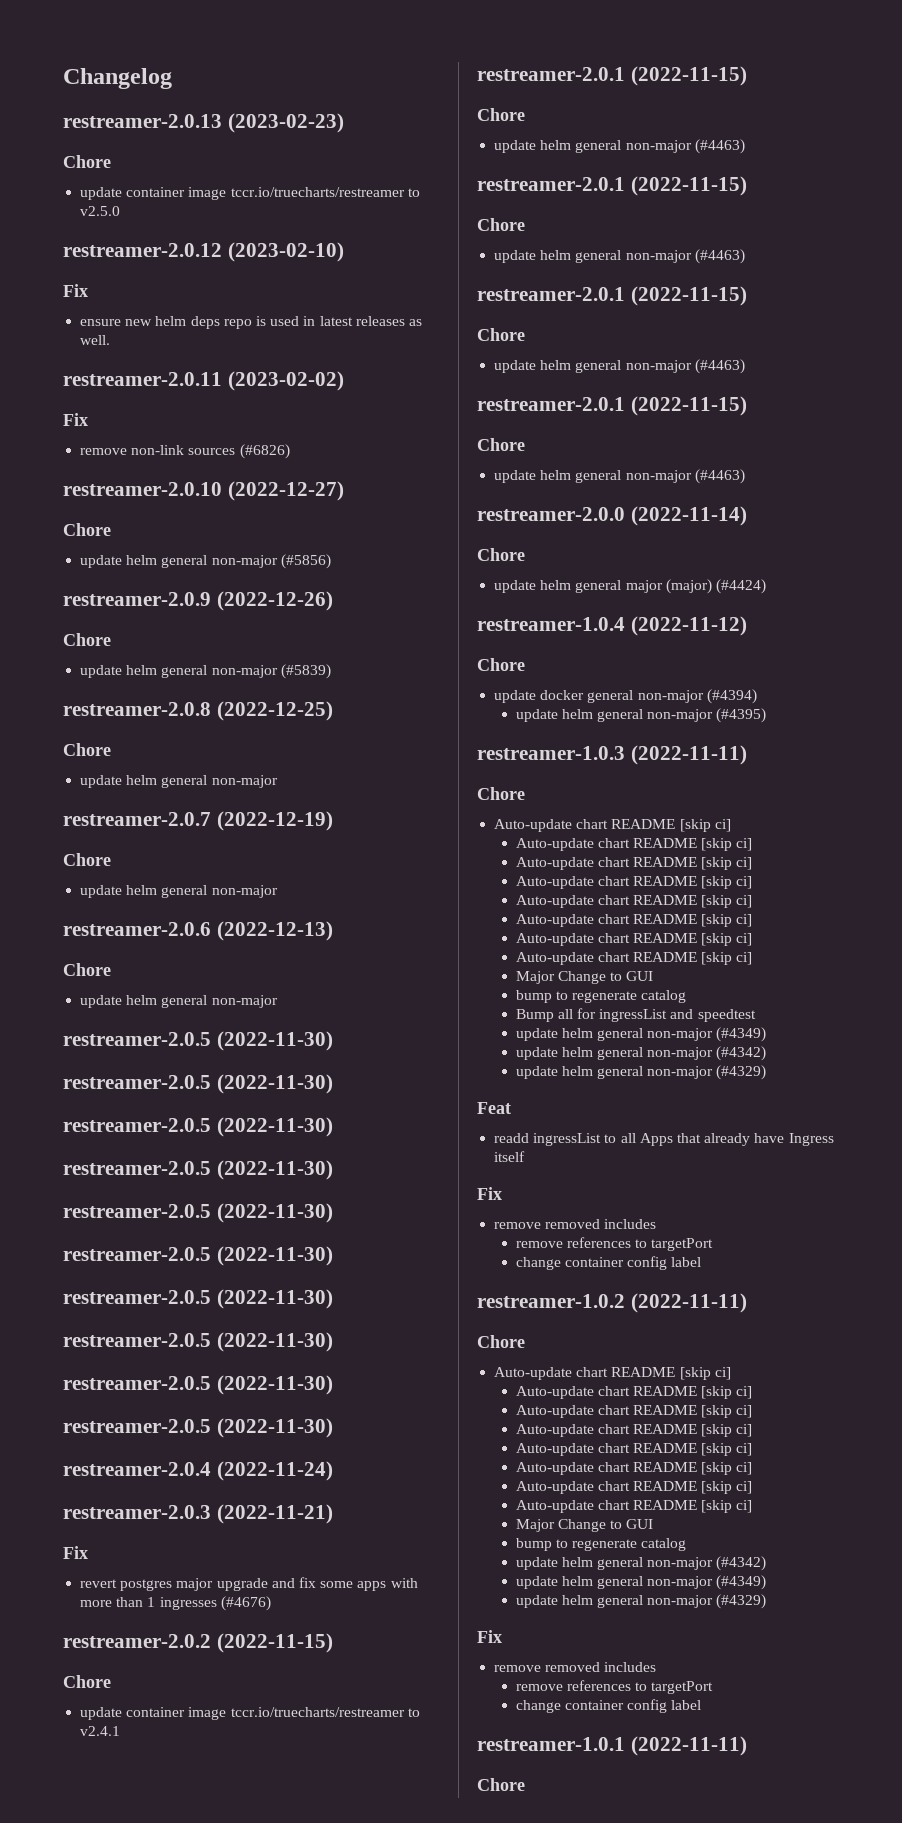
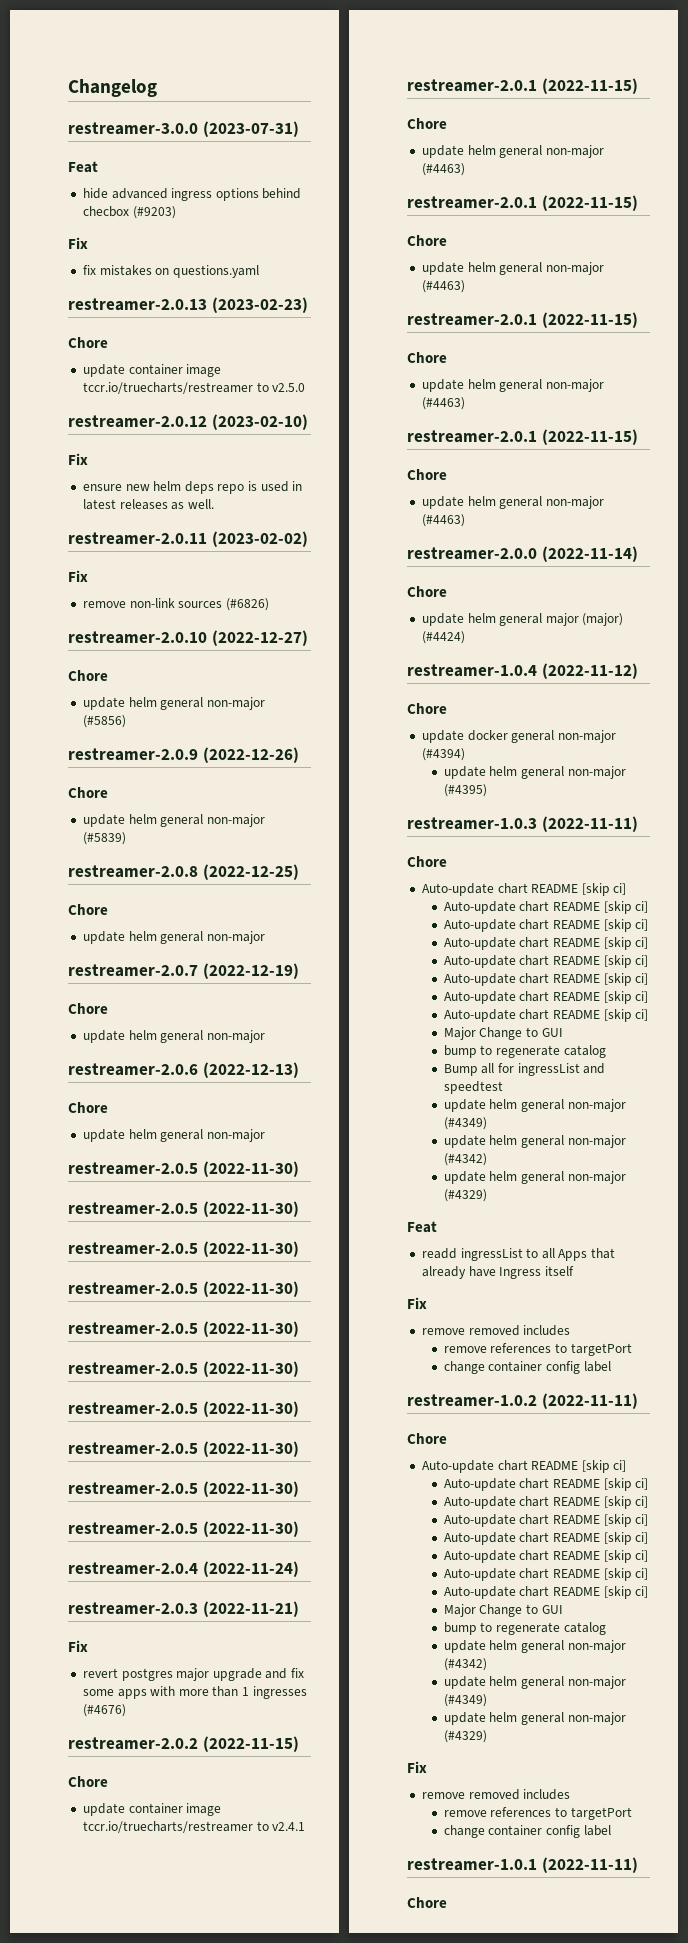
+ restreamer-3.0.0 (2023-07-31)
+ Feat
+ hide advanced ingress options behind checbox (#9203)
+ Fix
+ fix mistakes on questions.yaml

